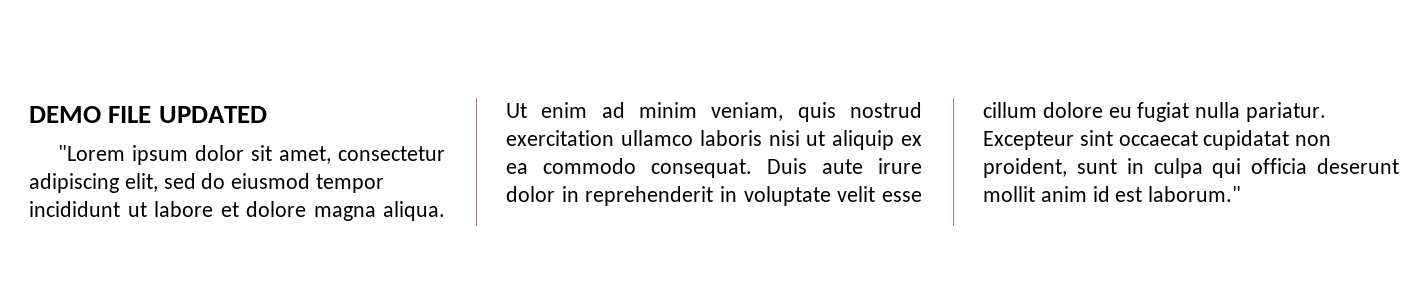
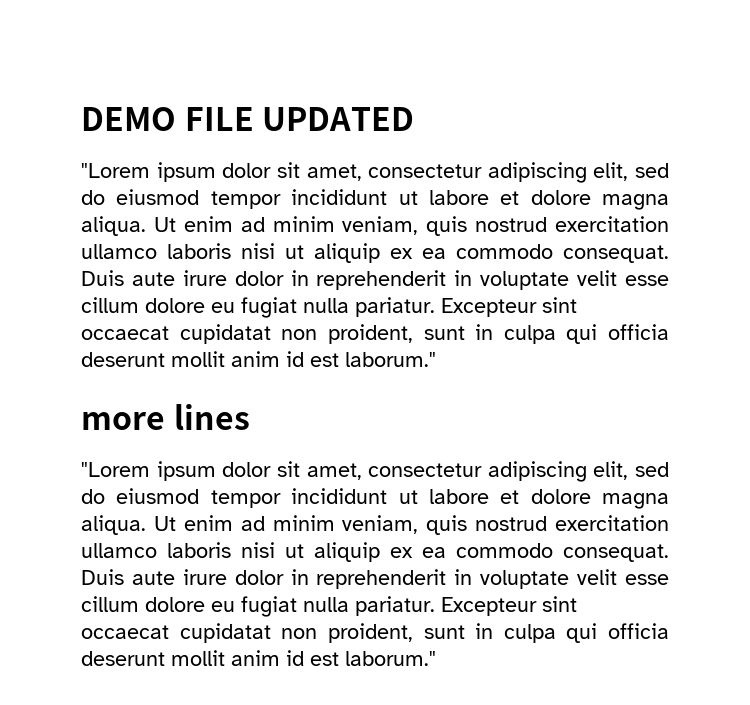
+ more lines
+ "Lorem ipsum dolor sit amet, consectetur adipiscing elit, sed do eiusmod tempor incididunt ut labore et dolore magna aliqua. Ut enim ad minim veniam, quis nostrud exercitation ullamco laboris nisi ut aliquip ex ea commodo consequat. Duis aute irure dolor in reprehenderit in voluptate velit esse cillum dolore eu fugiat nulla pariatur. Excepteur sint occaecat cupidatat non proident, sunt in culpa qui officia deserunt mollit anim id est laborum."

